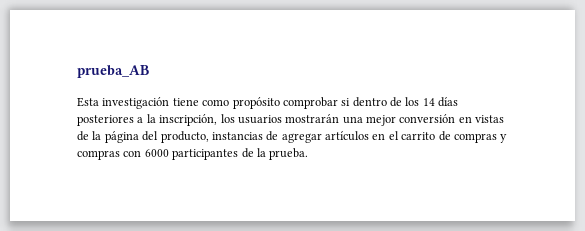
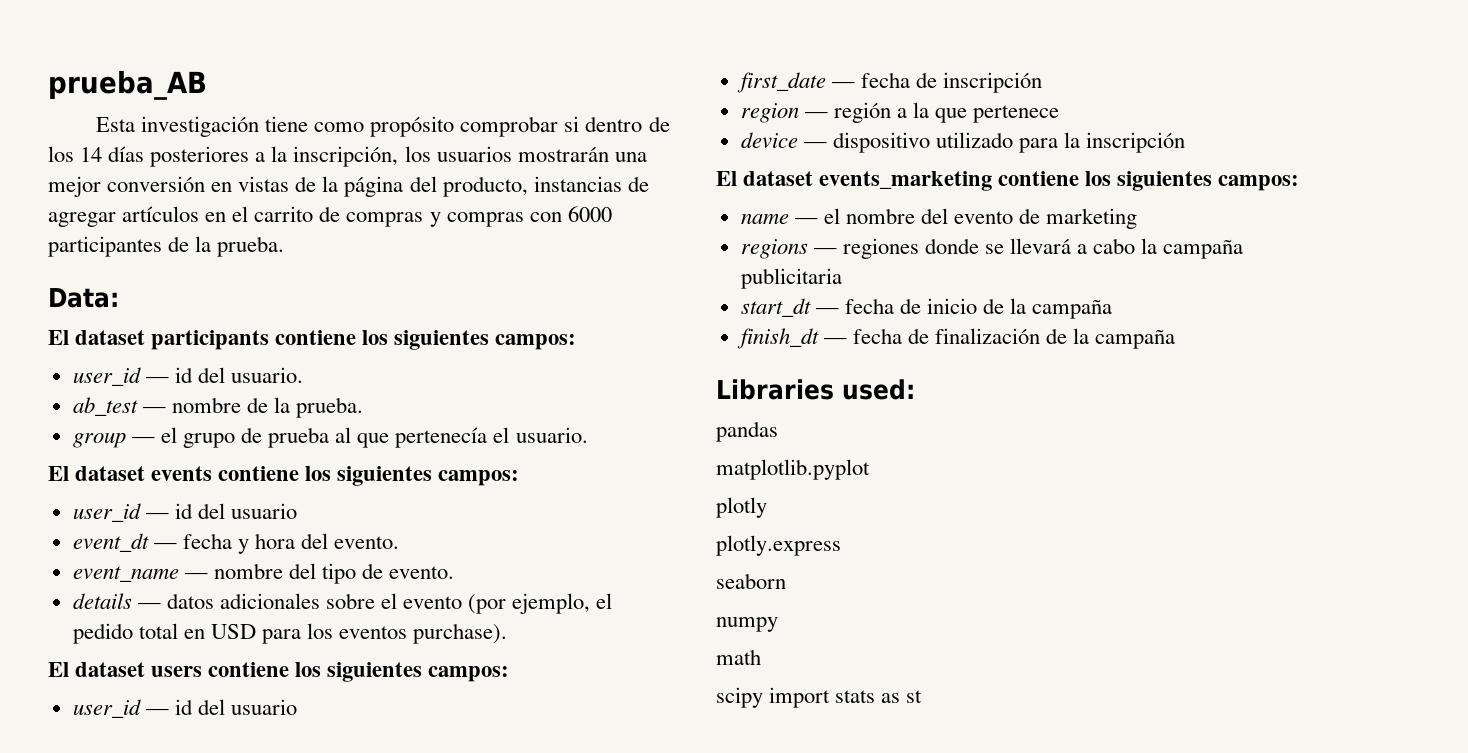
+ Data:
+ El dataset participants contiene los siguientes campos:
+ user_id — id del usuario.
+ ab_test — nombre de la prueba.
+ group — el grupo de prueba al que pertenecía el usuario.
+ El dataset events contiene los siguientes campos:
+ user_id — id del usuario
+ event_dt — fecha y hora del evento.
+ event_name — nombre del tipo de evento.
+ details — datos adicionales sobre el evento (por ejemplo, el pedido total en USD para los eventos purchase).
+ El dataset users contiene los siguientes campos:
+ user_id — id del usuario
+ first_date — fecha de inscripción
+ region — región a la que pertenece
+ device — dispositivo utilizado para la inscripción
+ El dataset events_marketing contiene los siguientes campos:
+ name — el nombre del evento de marketing
+ regions — regiones donde se llevará a cabo la campaña publicitaria
+ start_dt — fecha de inicio de la campaña
+ finish_dt — fecha de finalización de la campaña
+ Libraries used:
+ pandas
+ matplotlib.pyplot
+ plotly
+ plotly.express
+ seaborn
+ numpy
+ math
+ scipy import stats as st

